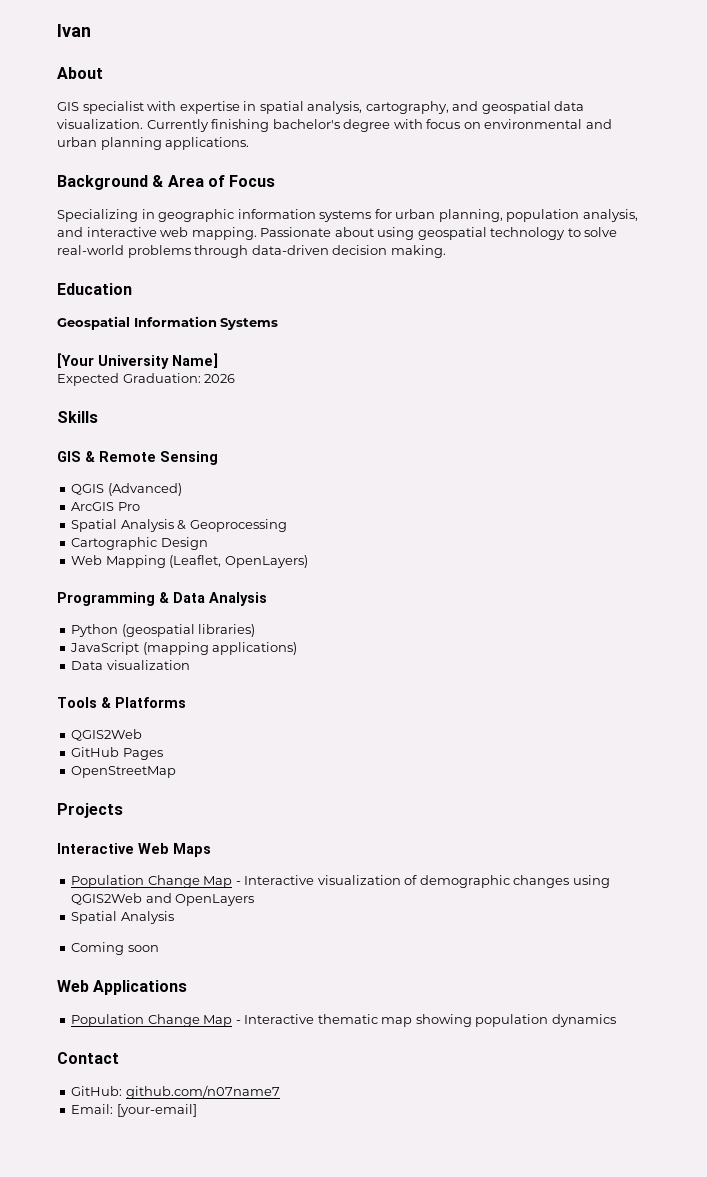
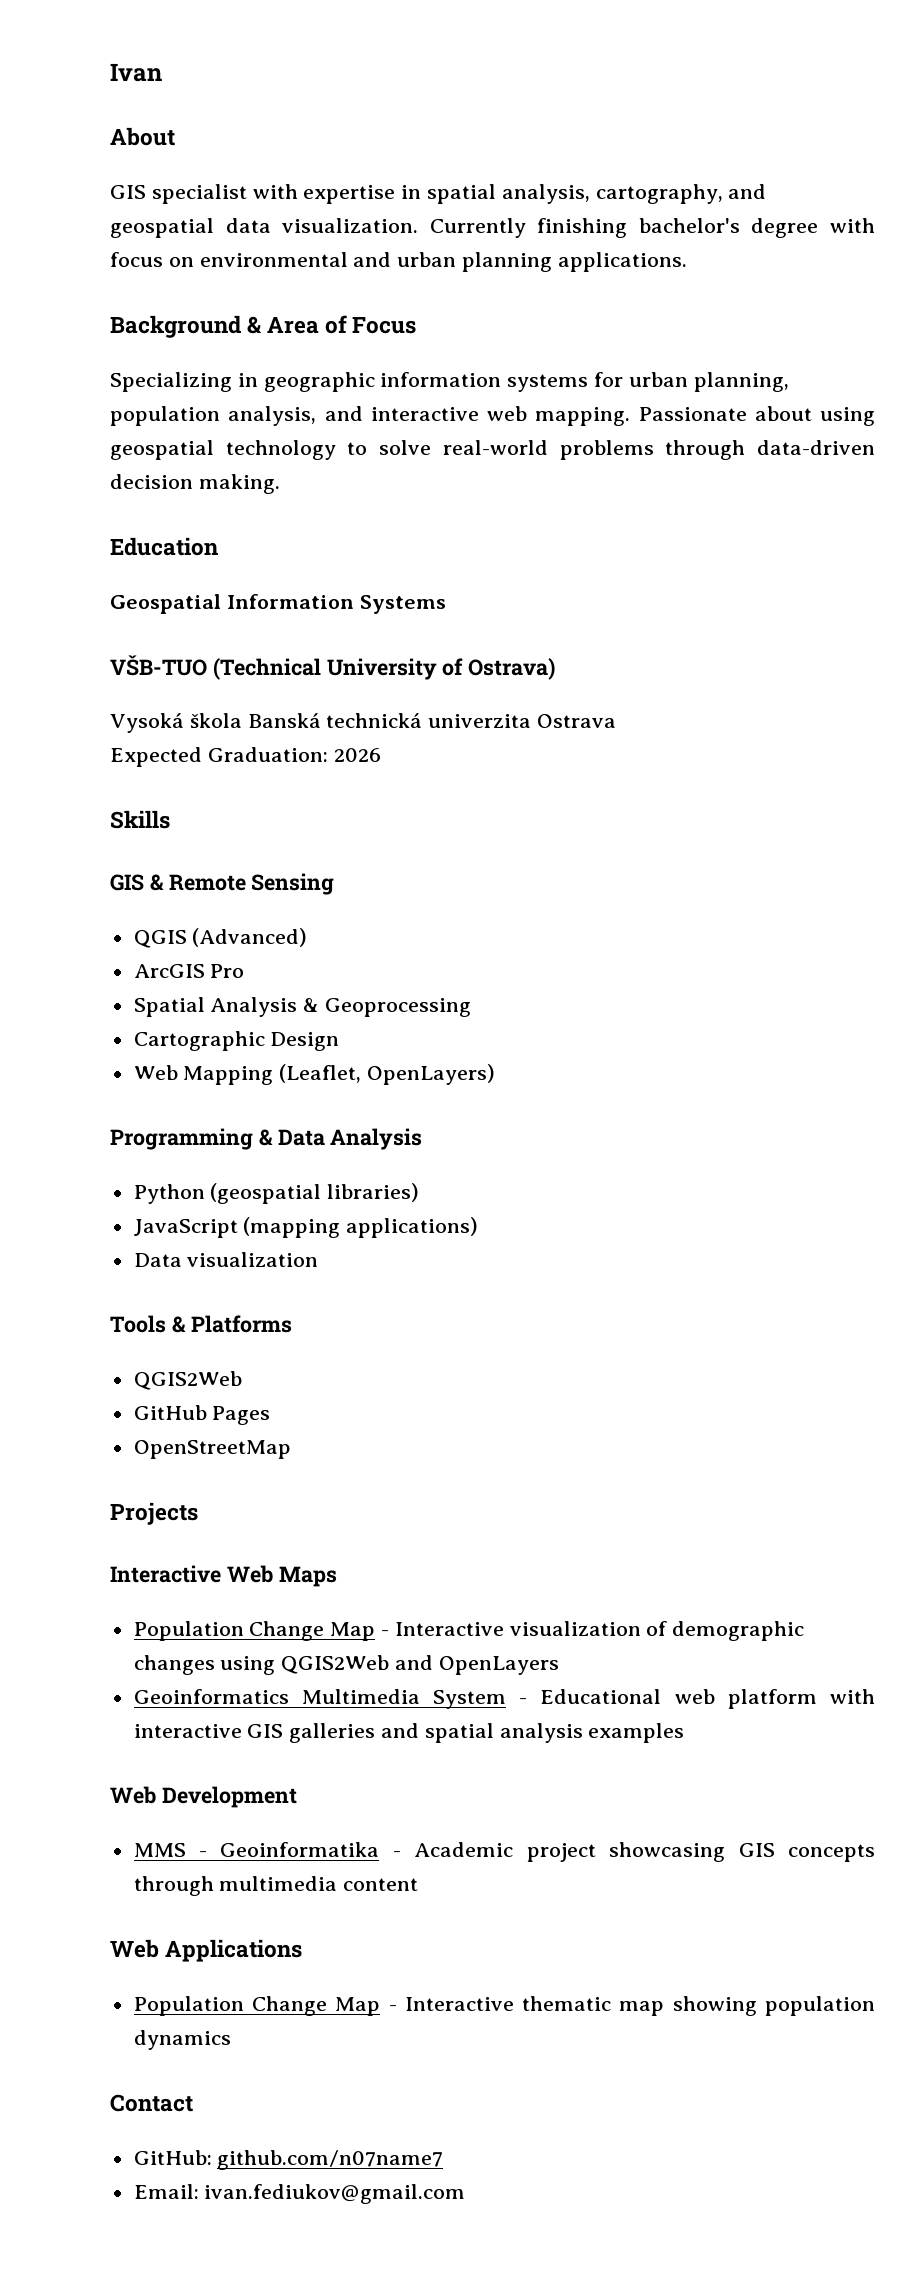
- [Your University Name]
+ VŠB-TUO (Technical University of Ostrava)
+ Vysoká škola Banská technická univerzita Ostrava
  Population Change Map - Interactive visualization of demographic changes using QGIS2Web and OpenLayers
- Spatial Analysis
- Coming soon
+ Geoinformatics Multimedia System - Educational web platform with interactive GIS galleries and spatial analysis examples
+ Web Development
+ MMS - Geoinformatika - Academic project showcasing GIS concepts through multimedia content
- Email: [your-email]
+ Email: ivan.fediukov@gmail.com

